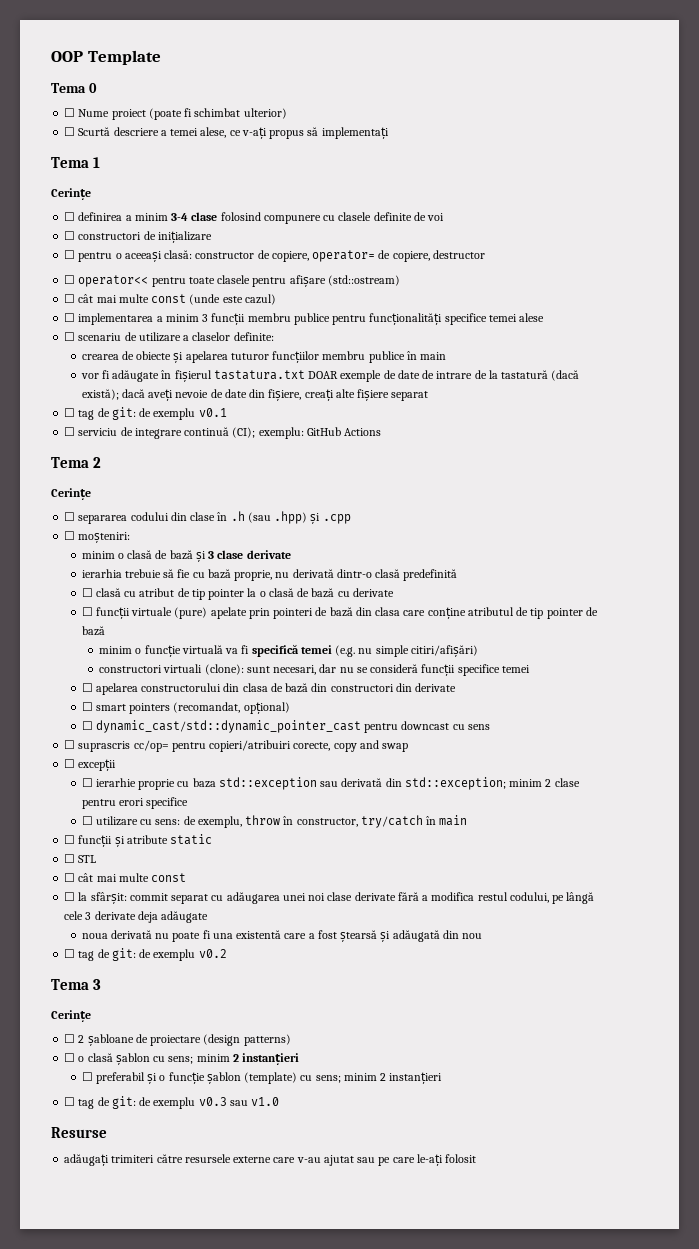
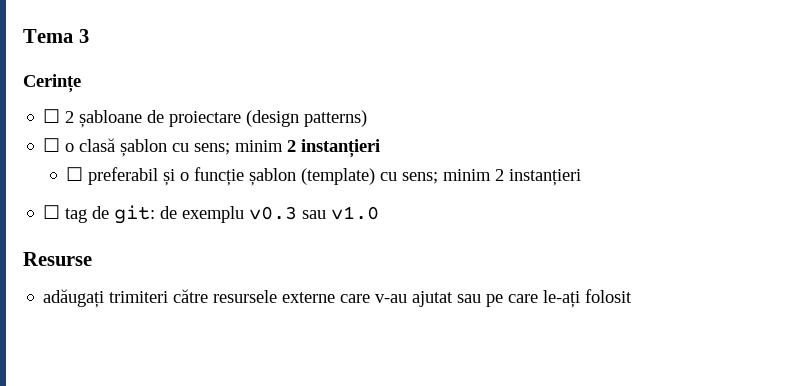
- OOP Template
- Tema 0
- ☐ Nume proiect (poate fi schimbat ulterior)
- ☐ Scurtă descriere a temei alese, ce v-ați propus să implementați
- Tema 1
- Cerințe
- ☐ definirea a minim 3-4 clase folosind compunere cu clasele definite de voi
- ☐ constructori de inițializare
- ☐ pentru o aceeași clasă: constructor de copiere, operator= de copiere, destructor
- ☐ operator<< pentru toate clasele pentru afișare (std::ostream)
- ☐ cât mai multe const (unde este cazul)
- ☐ implementarea a minim 3 funcții membru publice pentru funcționalități specifice temei alese
- ☐ scenariu de utilizare a claselor definite:
- crearea de obiecte și apelarea tuturor funcțiilor membru publice în main
- vor fi adăugate în fișierul tastatura.txt DOAR exemple de date de intrare de la tastatură (dacă există); dacă aveți nevoie de date din fișiere, creați alte fișiere separat
- ☐ tag de git: de exemplu v0.1
- ☐ serviciu de integrare continuă (CI); exemplu: GitHub Actions
- Tema 2
- Cerințe
- ☐ separarea codului din clase în .h (sau .hpp) și .cpp
- ☐ moșteniri:
- minim o clasă de bază și 3 clase derivate
- ierarhia trebuie să fie cu bază proprie, nu derivată dintr-o clasă predefinită
- ☐ clasă cu atribut de tip pointer la o clasă de bază cu derivate
- ☐ funcții virtuale (pure) apelate prin pointeri de bază din clasa care conține atributul de tip pointer de bază
- minim o funcție virtuală va fi specifică temei (e.g. nu simple citiri/afișări)
- constructori virtuali (clone): sunt necesari, dar nu se consideră funcții specifice temei
- ☐ apelarea constructorului din clasa de bază din constructori din derivate
- ☐ smart pointers (recomandat, opțional)
- ☐ dynamic_cast/std::dynamic_pointer_cast pentru downcast cu sens
- ☐ suprascris cc/op= pentru copieri/atribuiri corecte, copy and swap
- ☐ excepții
- ☐ ierarhie proprie cu baza std::exception sau derivată din std::exception; minim 2 clase pentru erori specifice
- ☐ utilizare cu sens: de exemplu, throw în constructor, try/catch în main
- ☐ funcții și atribute static
- ☐ STL
- ☐ cât mai multe const
- ☐ la sfârșit: commit separat cu adăugarea unei noi clase derivate fără a modifica restul codului, pe lângă cele 3 derivate deja adăugate
- noua derivată nu poate fi una existentă care a fost ștearsă și adăugată din nou
- ☐ tag de git: de exemplu v0.2

